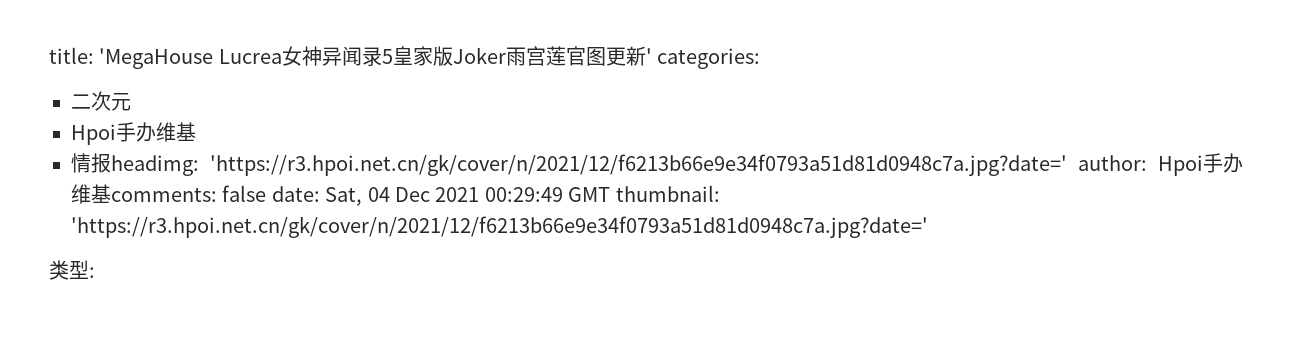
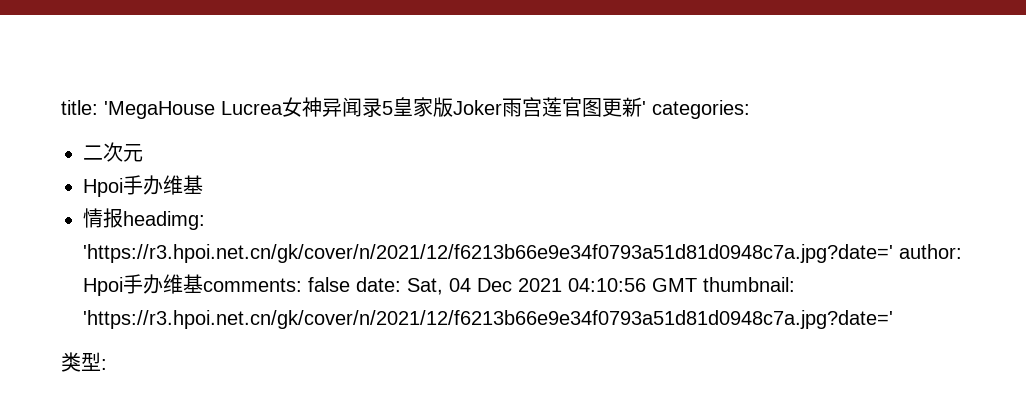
- 情报headimg: 'https://r3.hpoi.net.cn/gk/cover/n/2021/12/f6213b66e9e34f0793a51d81d0948c7a.jpg?date=' author: Hpoi手办维基comments: false date: Sat, 04 Dec 2021 00:29:49 GMT thumbnail: 'https://r3.hpoi.net.cn/gk/cover/n/2021/12/f6213b66e9e34f0793a51d81d0948c7a.jpg?date='
+ 情报headimg: 'https://r3.hpoi.net.cn/gk/cover/n/2021/12/f6213b66e9e34f0793a51d81d0948c7a.jpg?date=' author: Hpoi手办维基comments: false date: Sat, 04 Dec 2021 04:10:56 GMT thumbnail: 'https://r3.hpoi.net.cn/gk/cover/n/2021/12/f6213b66e9e34f0793a51d81d0948c7a.jpg?date='

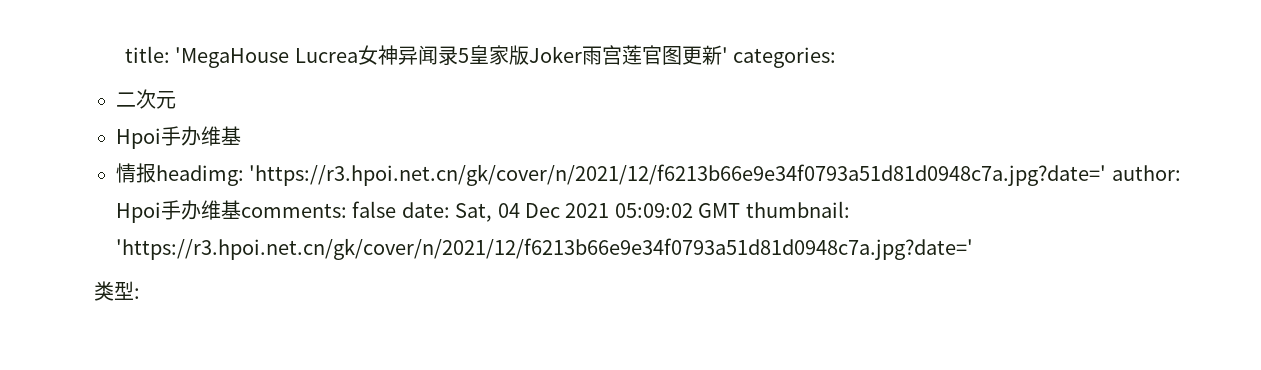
- 情报headimg: 'https://r3.hpoi.net.cn/gk/cover/n/2021/12/f6213b66e9e34f0793a51d81d0948c7a.jpg?date=' author: Hpoi手办维基comments: false date: Sat, 04 Dec 2021 04:10:56 GMT thumbnail: 'https://r3.hpoi.net.cn/gk/cover/n/2021/12/f6213b66e9e34f0793a51d81d0948c7a.jpg?date='
+ 情报headimg: 'https://r3.hpoi.net.cn/gk/cover/n/2021/12/f6213b66e9e34f0793a51d81d0948c7a.jpg?date=' author: Hpoi手办维基comments: false date: Sat, 04 Dec 2021 05:09:02 GMT thumbnail: 'https://r3.hpoi.net.cn/gk/cover/n/2021/12/f6213b66e9e34f0793a51d81d0948c7a.jpg?date='

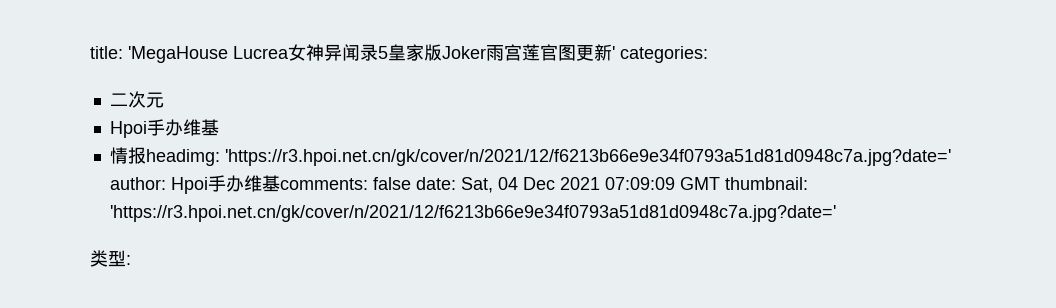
- 情报headimg: 'https://r3.hpoi.net.cn/gk/cover/n/2021/12/f6213b66e9e34f0793a51d81d0948c7a.jpg?date=' author: Hpoi手办维基comments: false date: Sat, 04 Dec 2021 05:09:02 GMT thumbnail: 'https://r3.hpoi.net.cn/gk/cover/n/2021/12/f6213b66e9e34f0793a51d81d0948c7a.jpg?date='
+ 情报headimg: 'https://r3.hpoi.net.cn/gk/cover/n/2021/12/f6213b66e9e34f0793a51d81d0948c7a.jpg?date=' author: Hpoi手办维基comments: false date: Sat, 04 Dec 2021 07:09:09 GMT thumbnail: 'https://r3.hpoi.net.cn/gk/cover/n/2021/12/f6213b66e9e34f0793a51d81d0948c7a.jpg?date='

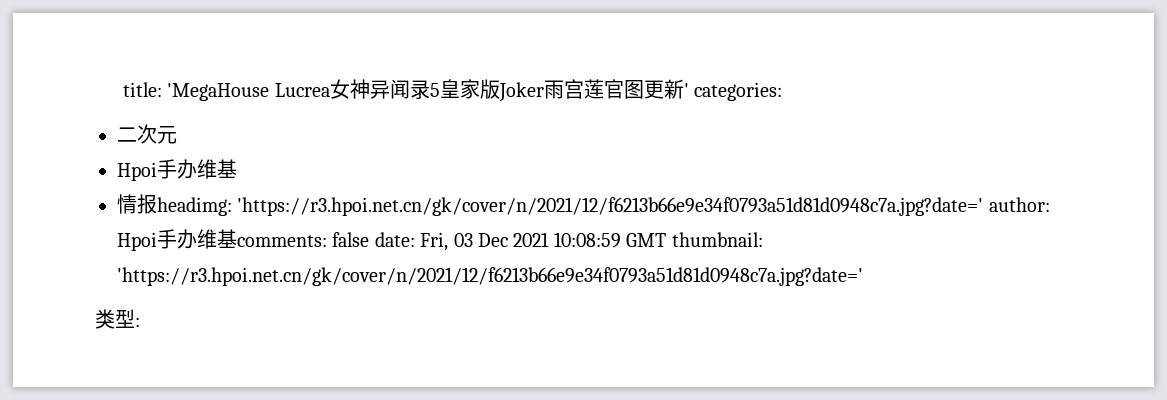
- 情报headimg: 'https://r3.hpoi.net.cn/gk/cover/n/2021/12/f6213b66e9e34f0793a51d81d0948c7a.jpg?date=' author: Hpoi手办维基comments: false date: Sat, 04 Dec 2021 07:09:09 GMT thumbnail: 'https://r3.hpoi.net.cn/gk/cover/n/2021/12/f6213b66e9e34f0793a51d81d0948c7a.jpg?date='
+ 情报headimg: 'https://r3.hpoi.net.cn/gk/cover/n/2021/12/f6213b66e9e34f0793a51d81d0948c7a.jpg?date=' author: Hpoi手办维基comments: false date: Fri, 03 Dec 2021 10:08:59 GMT thumbnail: 'https://r3.hpoi.net.cn/gk/cover/n/2021/12/f6213b66e9e34f0793a51d81d0948c7a.jpg?date='

